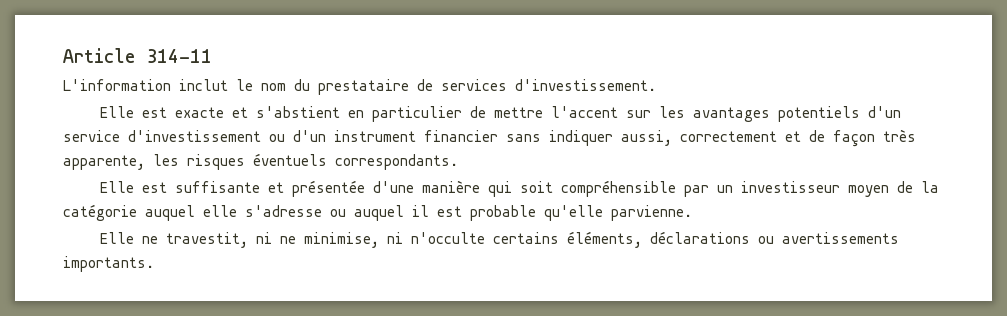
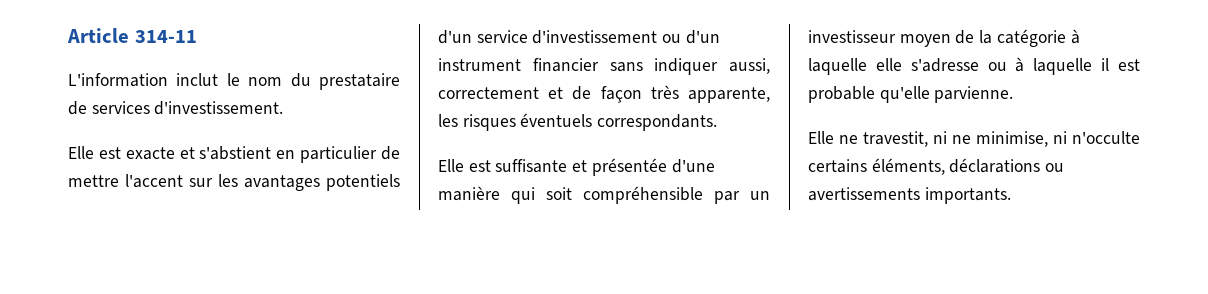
- Elle est suffisante et présentée d'une manière qui soit compréhensible par un investisseur moyen de la catégorie auquel elle s'adresse ou auquel il est probable qu'elle parvienne.
+ Elle est suffisante et présentée d'une manière qui soit compréhensible par un investisseur moyen de la catégorie à laquelle elle s'adresse ou à laquelle il est probable qu'elle parvienne.

